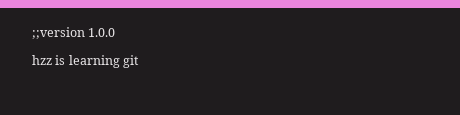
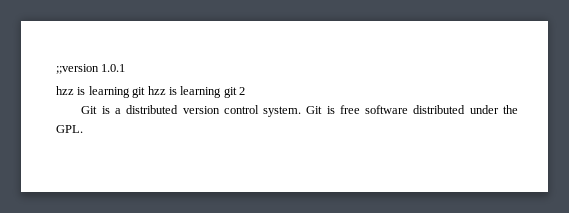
- ;;version 1.0.0
- hzz is learning git
+ ;;version 1.0.1
+ hzz is learning git hzz is learning git 2
+ Git is a distributed version control system. Git is free software distributed under the GPL.

